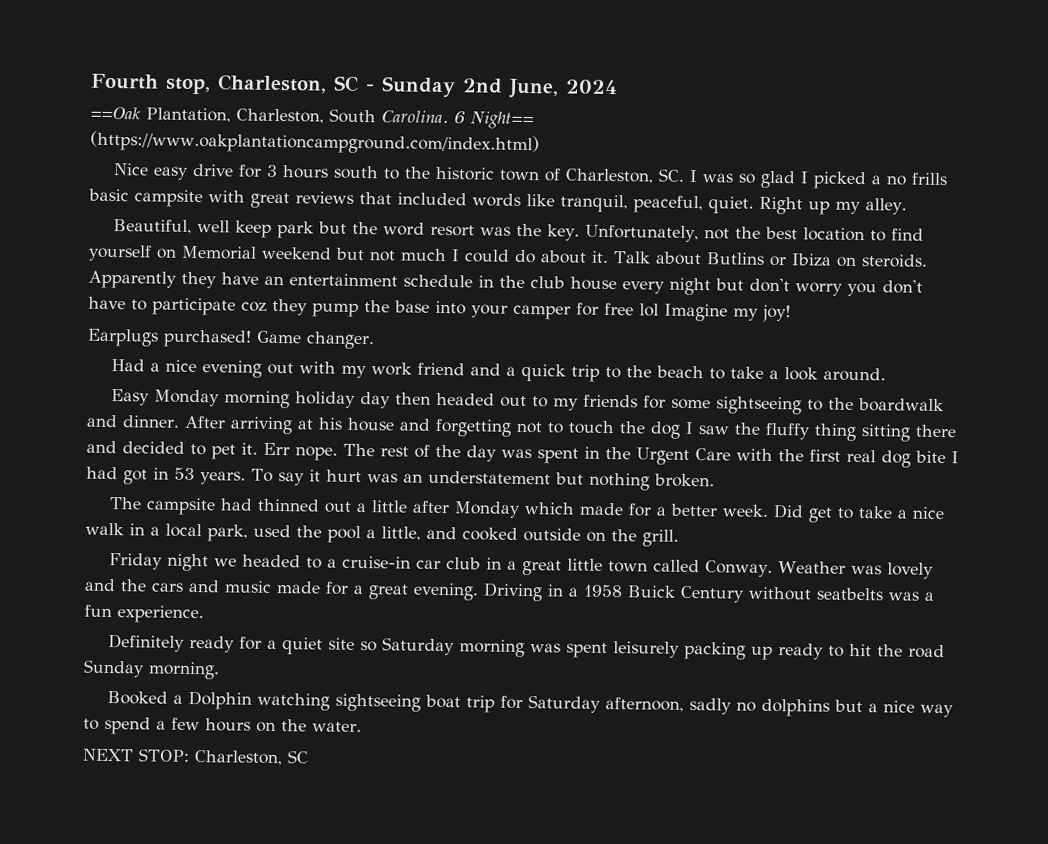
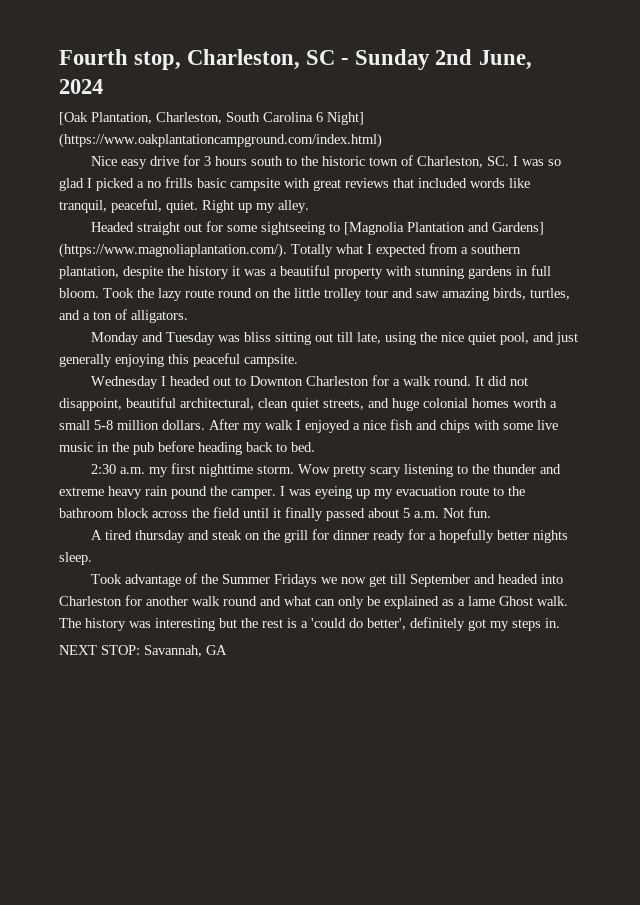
- ==Oak Plantation, Charleston, South Carolina. 6 Night== (https://www.oakplantationcampground.com/index.html)
+ [Oak Plantation, Charleston, South Carolina 6 Night] (https://www.oakplantationcampground.com/index.html)
- Beautiful, well keep park but the word resort was the key. Unfortunately, not the best location to find yourself on Memorial weekend but not much I could do about it. Talk about Butlins or Ibiza on steroids. Apparently they have an entertainment schedule in the club house every night but don't worry you don't have to participate coz they pump the base into your camper for free lol Imagine my joy!
- Earplugs purchased! Game changer.
- Had a nice evening out with my work friend and a quick trip to the beach to take a look around.
- Easy Monday morning holiday day then headed out to my friends for some sightseeing to the boardwalk and dinner. After arriving at his house and forgetting not to touch the dog I saw the fluffy thing sitting there and decided to pet it. Err nope. The rest of the day was spent in the Urgent Care with the first real dog bite I had got in 53 years. To say it hurt was an understatement but nothing broken.
- The campsite had thinned out a little after Monday which made for a better week. Did get to take a nice walk in a local park, used the pool a little, and cooked outside on the grill.
- Friday night we headed to a cruise-in car club in a great little town called Conway. Weather was lovely and the cars and music made for a great evening. Driving in a 1958 Buick Century without seatbelts was a fun experience.
- Definitely ready for a quiet site so Saturday morning was spent leisurely packing up ready to hit the road Sunday morning.
- Booked a Dolphin watching sightseeing boat trip for Saturday afternoon, sadly no dolphins but a nice way to spend a few hours on the water.
+ Headed straight out for some sightseeing to [Magnolia Plantation and Gardens] (https://www.magnoliaplantation.com/). Totally what I expected from a southern plantation, despite the history it was a beautiful property with stunning gardens in full bloom. Took the lazy route round on the little trolley tour and saw amazing birds, turtles, and a ton of alligators.
+ Monday and Tuesday was bliss sitting out till late, using the nice quiet pool, and just generally enjoying this peaceful campsite.
+ Wednesday I headed out to Downton Charleston for a walk round. It did not disappoint, beautiful architectural, clean quiet streets, and huge colonial homes worth a small 5-8 million dollars. After my walk I enjoyed a nice fish and chips with some live music in the pub before heading back to bed.
+ 2:30 a.m. my first nighttime storm. Wow pretty scary listening to the thunder and extreme heavy rain pound the camper. I was eyeing up my evacuation route to the bathroom block across the field until it finally passed about 5 a.m. Not fun.
+ A tired thursday and steak on the grill for dinner ready for a hopefully better nights sleep.
+ Took advantage of the Summer Fridays we now get till September and headed into Charleston for another walk round and what can only be explained as a lame Ghost walk. The history was interesting but the rest is a 'could do better', definitely got my steps in.
- NEXT STOP: Charleston, SC
+ NEXT STOP: Savannah, GA

